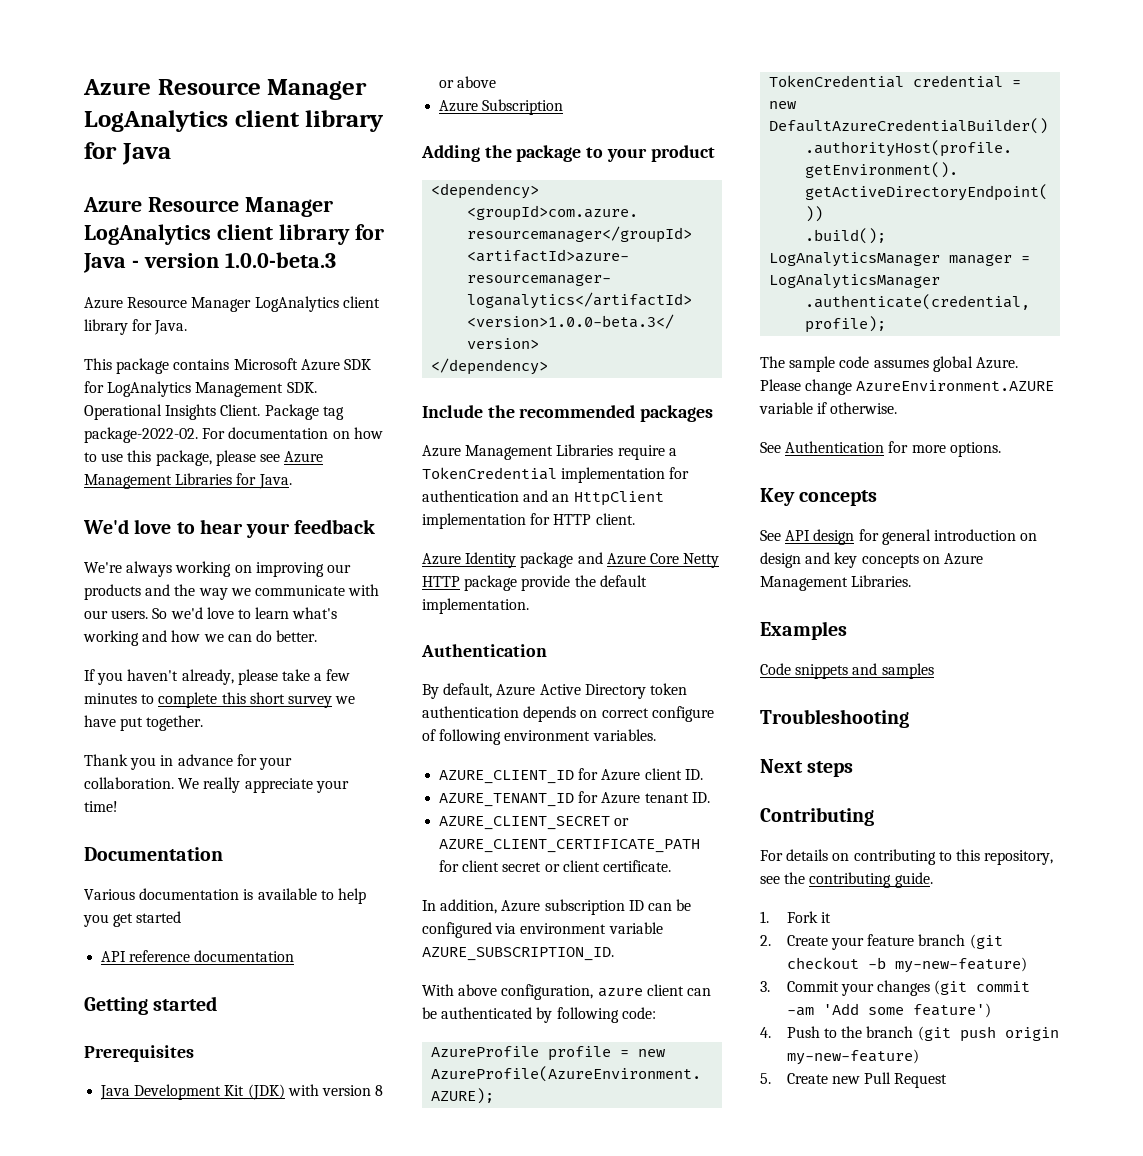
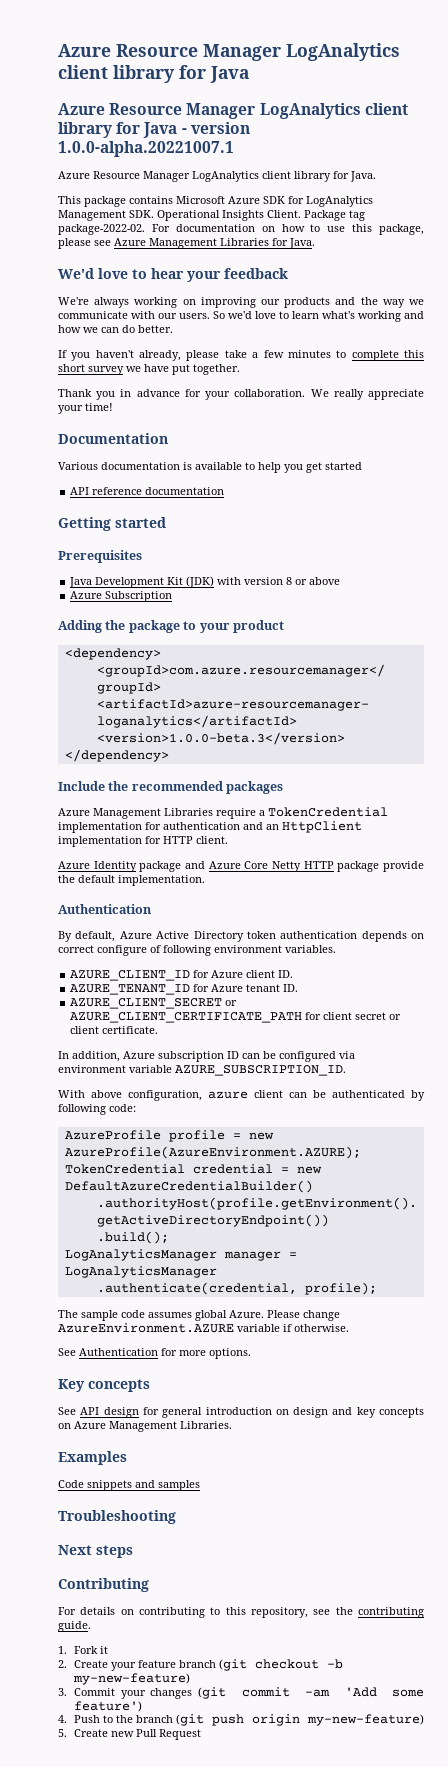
- Azure Resource Manager LogAnalytics client library for Java - version 1.0.0-beta.3
+ Azure Resource Manager LogAnalytics client library for Java - version 1.0.0-alpha.20221007.1

